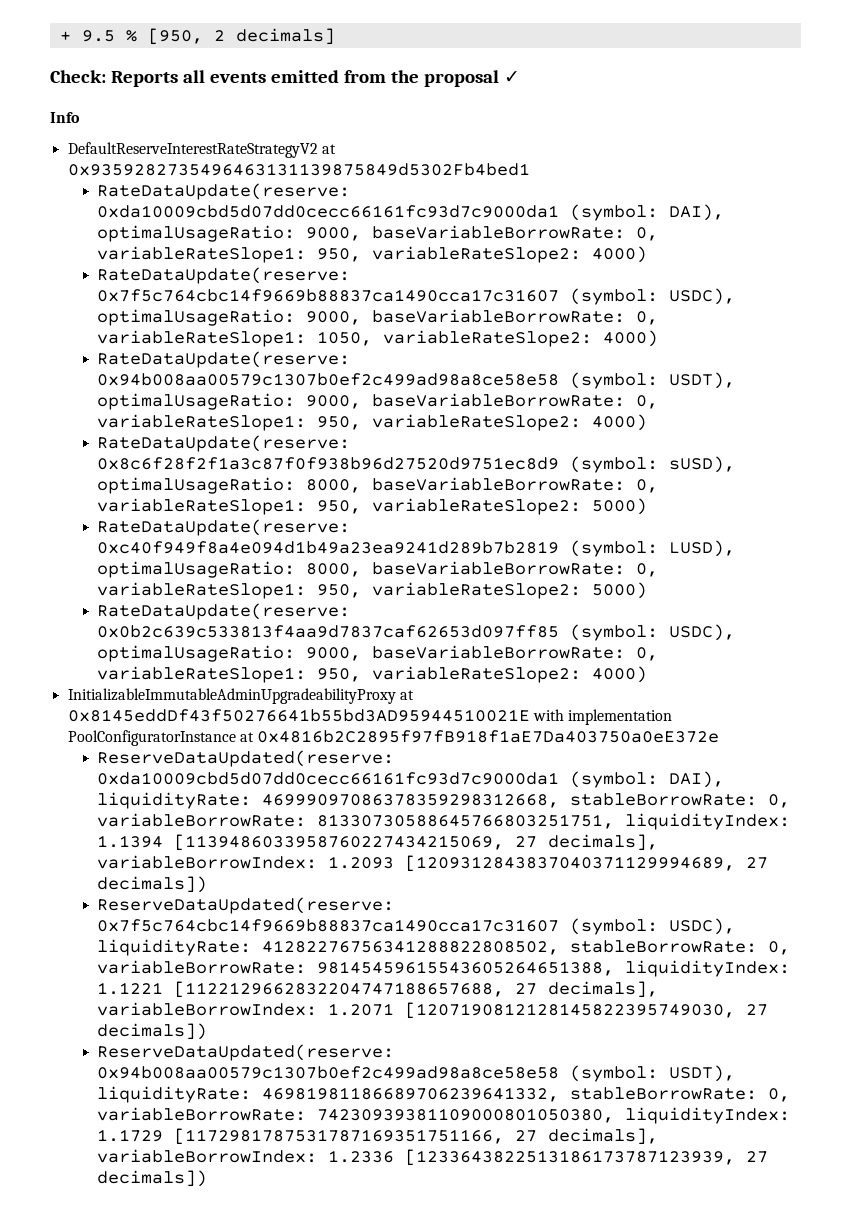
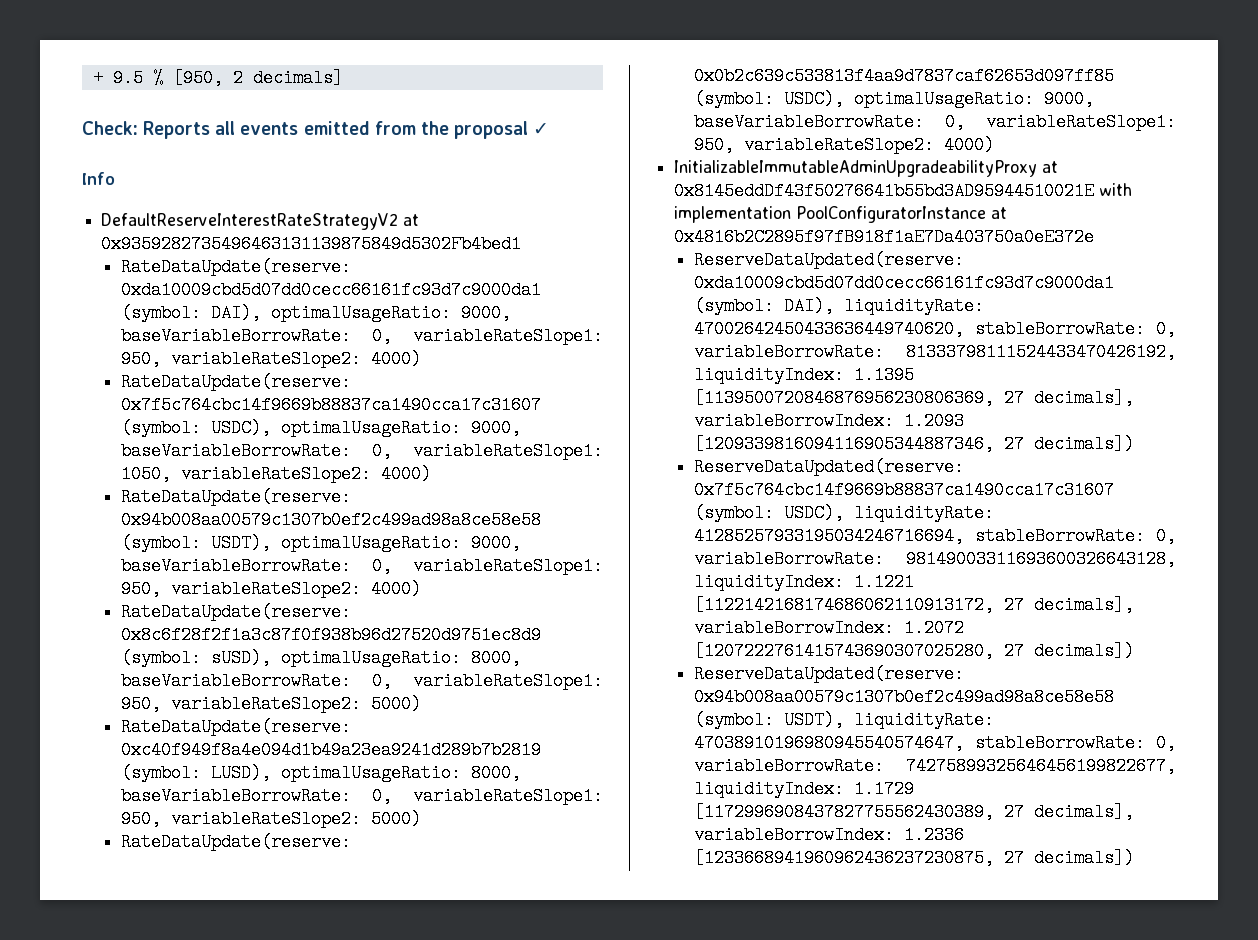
- ReserveDataUpdated(reserve: 0xda10009cbd5d07dd0cecc66161fc93d7c9000da1 (symbol: DAI), liquidityRate: 46999097086378359298312668, stableBorrowRate: 0, variableBorrowRate: 81330730588645766803251751, liquidityIndex: 1.1394 [1139486033958760227434215069, 27 decimals], variableBorrowIndex: 1.2093 [1209312843837040371129994689, 27 decimals])
+ ReserveDataUpdated(reserve: 0xda10009cbd5d07dd0cecc66161fc93d7c9000da1 (symbol: DAI), liquidityRate: 47002642450433636449740620, stableBorrowRate: 0, variableBorrowRate: 81333798111524433470426192, liquidityIndex: 1.1395 [1139500720846876956230806369, 27 decimals], variableBorrowIndex: 1.2093 [1209339816094116905344887346, 27 decimals])
- ReserveDataUpdated(reserve: 0x7f5c764cbc14f9669b88837ca1490cca17c31607 (symbol: USDC), liquidityRate: 41282276756341288822808502, stableBorrowRate: 0, variableBorrowRate: 98145459615543605264651388, liquidityIndex: 1.1221 [1122129662832204747188657688, 27 decimals], variableBorrowIndex: 1.2071 [1207190812128145822395749030, 27 decimals])
+ ReserveDataUpdated(reserve: 0x7f5c764cbc14f9669b88837ca1490cca17c31607 (symbol: USDC), liquidityRate: 41285257933195034246716694, stableBorrowRate: 0, variableBorrowRate: 98149003311693600326643128, liquidityIndex: 1.1221 [1122142168174686062110913172, 27 decimals], variableBorrowIndex: 1.2072 [1207222761415743690307025280, 27 decimals])
- ReserveDataUpdated(reserve: 0x94b008aa00579c1307b0ef2c499ad98a8ce58e58 (symbol: USDT), liquidityRate: 46981981186689706239641332, stableBorrowRate: 0, variableBorrowRate: 74230939381109000801050380, liquidityIndex: 1.1729 [1172981787531787169351751166, 27 decimals], variableBorrowIndex: 1.2336 [1233643822513186173787123939, 27 decimals])
+ ReserveDataUpdated(reserve: 0x94b008aa00579c1307b0ef2c499ad98a8ce58e58 (symbol: USDT), liquidityRate: 47038910196980945540574647, stableBorrowRate: 0, variableBorrowRate: 74275899325646456199822677, liquidityIndex: 1.1729 [1172996908437827755562430389, 27 decimals], variableBorrowIndex: 1.2336 [1233668941960962436237230875, 27 decimals])

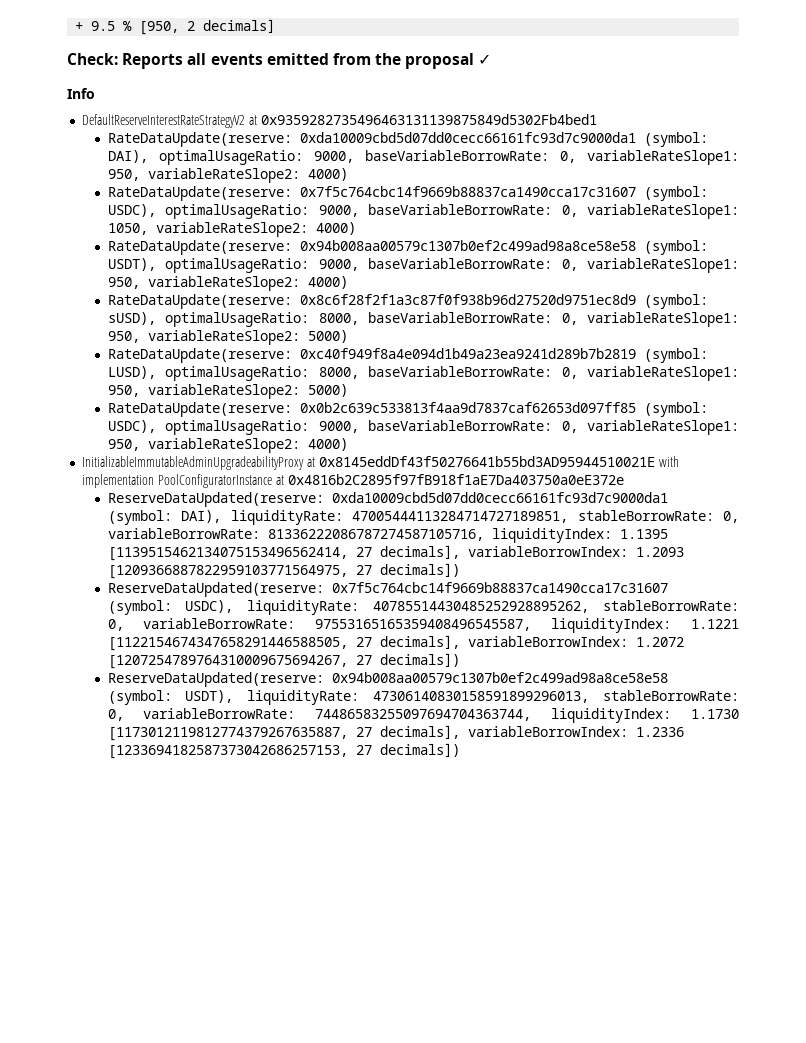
- ReserveDataUpdated(reserve: 0xda10009cbd5d07dd0cecc66161fc93d7c9000da1 (symbol: DAI), liquidityRate: 47002642450433636449740620, stableBorrowRate: 0, variableBorrowRate: 81333798111524433470426192, liquidityIndex: 1.1395 [1139500720846876956230806369, 27 decimals], variableBorrowIndex: 1.2093 [1209339816094116905344887346, 27 decimals])
+ ReserveDataUpdated(reserve: 0xda10009cbd5d07dd0cecc66161fc93d7c9000da1 (symbol: DAI), liquidityRate: 47005444113284714727189851, stableBorrowRate: 0, variableBorrowRate: 81336222086787274587105716, liquidityIndex: 1.1395 [1139515462134075153496562414, 27 decimals], variableBorrowIndex: 1.2093 [1209366887822959103771564975, 27 decimals])
- ReserveDataUpdated(reserve: 0x7f5c764cbc14f9669b88837ca1490cca17c31607 (symbol: USDC), liquidityRate: 41285257933195034246716694, stableBorrowRate: 0, variableBorrowRate: 98149003311693600326643128, liquidityIndex: 1.1221 [1122142168174686062110913172, 27 decimals], variableBorrowIndex: 1.2072 [1207222761415743690307025280, 27 decimals])
+ ReserveDataUpdated(reserve: 0x7f5c764cbc14f9669b88837ca1490cca17c31607 (symbol: USDC), liquidityRate: 40785514430485252928895262, stableBorrowRate: 0, variableBorrowRate: 97553165165359408496545587, liquidityIndex: 1.1221 [1122154674347658291446588505, 27 decimals], variableBorrowIndex: 1.2072 [1207254789764310009675694267, 27 decimals])
- ReserveDataUpdated(reserve: 0x94b008aa00579c1307b0ef2c499ad98a8ce58e58 (symbol: USDT), liquidityRate: 47038910196980945540574647, stableBorrowRate: 0, variableBorrowRate: 74275899325646456199822677, liquidityIndex: 1.1729 [1172996908437827755562430389, 27 decimals], variableBorrowIndex: 1.2336 [1233668941960962436237230875, 27 decimals])
+ ReserveDataUpdated(reserve: 0x94b008aa00579c1307b0ef2c499ad98a8ce58e58 (symbol: USDT), liquidityRate: 47306140830158591899296013, stableBorrowRate: 0, variableBorrowRate: 74486583255097694704363744, liquidityIndex: 1.1730 [1173012119812774379267635887, 27 decimals], variableBorrowIndex: 1.2336 [1233694182587373042686257153, 27 decimals])

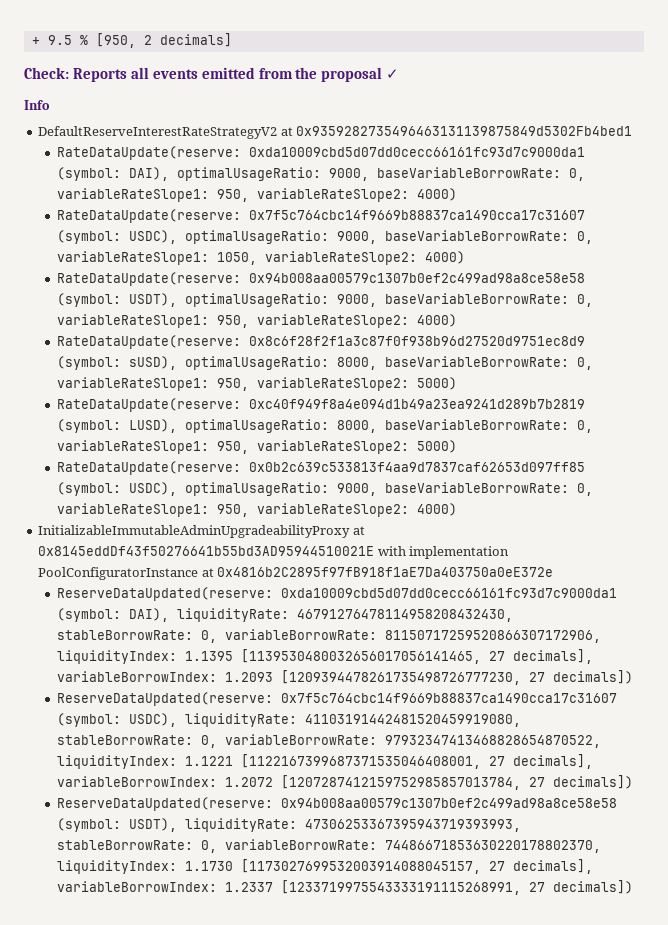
- ReserveDataUpdated(reserve: 0xda10009cbd5d07dd0cecc66161fc93d7c9000da1 (symbol: DAI), liquidityRate: 47005444113284714727189851, stableBorrowRate: 0, variableBorrowRate: 81336222086787274587105716, liquidityIndex: 1.1395 [1139515462134075153496562414, 27 decimals], variableBorrowIndex: 1.2093 [1209366887822959103771564975, 27 decimals])
+ ReserveDataUpdated(reserve: 0xda10009cbd5d07dd0cecc66161fc93d7c9000da1 (symbol: DAI), liquidityRate: 46791276478114958208432430, stableBorrowRate: 0, variableBorrowRate: 81150717259520866307172906, liquidityIndex: 1.1395 [1139530480032656017056141465, 27 decimals], variableBorrowIndex: 1.2093 [1209394478261735498726777230, 27 decimals])
- ReserveDataUpdated(reserve: 0x7f5c764cbc14f9669b88837ca1490cca17c31607 (symbol: USDC), liquidityRate: 40785514430485252928895262, stableBorrowRate: 0, variableBorrowRate: 97553165165359408496545587, liquidityIndex: 1.1221 [1122154674347658291446588505, 27 decimals], variableBorrowIndex: 1.2072 [1207254789764310009675694267, 27 decimals])
+ ReserveDataUpdated(reserve: 0x7f5c764cbc14f9669b88837ca1490cca17c31607 (symbol: USDC), liquidityRate: 41103191442481520459919080, stableBorrowRate: 0, variableBorrowRate: 97932347413468828654870522, liquidityIndex: 1.1221 [1122167399687371535046408001, 27 decimals], variableBorrowIndex: 1.2072 [1207287412159752985857013784, 27 decimals])
- ReserveDataUpdated(reserve: 0x94b008aa00579c1307b0ef2c499ad98a8ce58e58 (symbol: USDT), liquidityRate: 47306140830158591899296013, stableBorrowRate: 0, variableBorrowRate: 74486583255097694704363744, liquidityIndex: 1.1730 [1173012119812774379267635887, 27 decimals], variableBorrowIndex: 1.2336 [1233694182587373042686257153, 27 decimals])
+ ReserveDataUpdated(reserve: 0x94b008aa00579c1307b0ef2c499ad98a8ce58e58 (symbol: USDT), liquidityRate: 47306253367395943719393993, stableBorrowRate: 0, variableBorrowRate: 74486671853630220178802370, liquidityIndex: 1.1730 [1173027699532003914088045157, 27 decimals], variableBorrowIndex: 1.2337 [1233719975543333191115268991, 27 decimals])

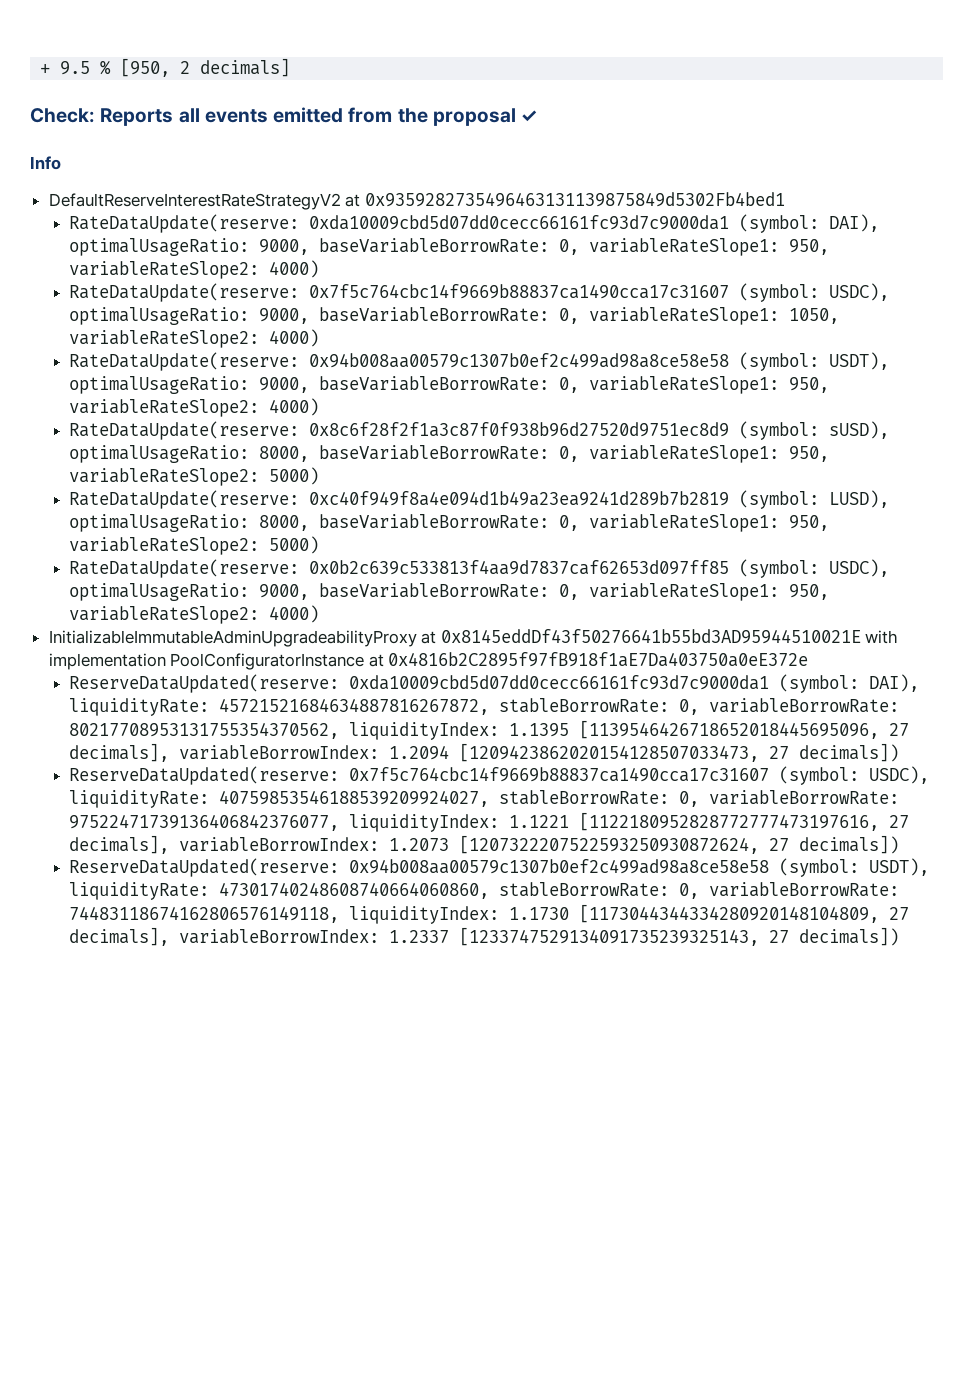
- ReserveDataUpdated(reserve: 0xda10009cbd5d07dd0cecc66161fc93d7c9000da1 (symbol: DAI), liquidityRate: 46791276478114958208432430, stableBorrowRate: 0, variableBorrowRate: 81150717259520866307172906, liquidityIndex: 1.1395 [1139530480032656017056141465, 27 decimals], variableBorrowIndex: 1.2093 [1209394478261735498726777230, 27 decimals])
+ ReserveDataUpdated(reserve: 0xda10009cbd5d07dd0cecc66161fc93d7c9000da1 (symbol: DAI), liquidityRate: 45721521684634887816267872, stableBorrowRate: 0, variableBorrowRate: 80217708953131755354370562, liquidityIndex: 1.1395 [1139546426718652018445695096, 27 decimals], variableBorrowIndex: 1.2094 [1209423862020154128507033473, 27 decimals])
- ReserveDataUpdated(reserve: 0x7f5c764cbc14f9669b88837ca1490cca17c31607 (symbol: USDC), liquidityRate: 41103191442481520459919080, stableBorrowRate: 0, variableBorrowRate: 97932347413468828654870522, liquidityIndex: 1.1221 [1122167399687371535046408001, 27 decimals], variableBorrowIndex: 1.2072 [1207287412159752985857013784, 27 decimals])
+ ReserveDataUpdated(reserve: 0x7f5c764cbc14f9669b88837ca1490cca17c31607 (symbol: USDC), liquidityRate: 40759853546188539209924027, stableBorrowRate: 0, variableBorrowRate: 97522471739136406842376077, liquidityIndex: 1.1221 [1122180952828772777473197616, 27 decimals], variableBorrowIndex: 1.2073 [1207322207522593250930872624, 27 decimals])
- ReserveDataUpdated(reserve: 0x94b008aa00579c1307b0ef2c499ad98a8ce58e58 (symbol: USDT), liquidityRate: 47306253367395943719393993, stableBorrowRate: 0, variableBorrowRate: 74486671853630220178802370, liquidityIndex: 1.1730 [1173027699532003914088045157, 27 decimals], variableBorrowIndex: 1.2337 [1233719975543333191115268991, 27 decimals])
+ ReserveDataUpdated(reserve: 0x94b008aa00579c1307b0ef2c499ad98a8ce58e58 (symbol: USDT), liquidityRate: 47301740248608740664060860, stableBorrowRate: 0, variableBorrowRate: 74483118674162806576149118, liquidityIndex: 1.1730 [1173044344334280920148104809, 27 decimals], variableBorrowIndex: 1.2337 [1233747529134091735239325143, 27 decimals])

